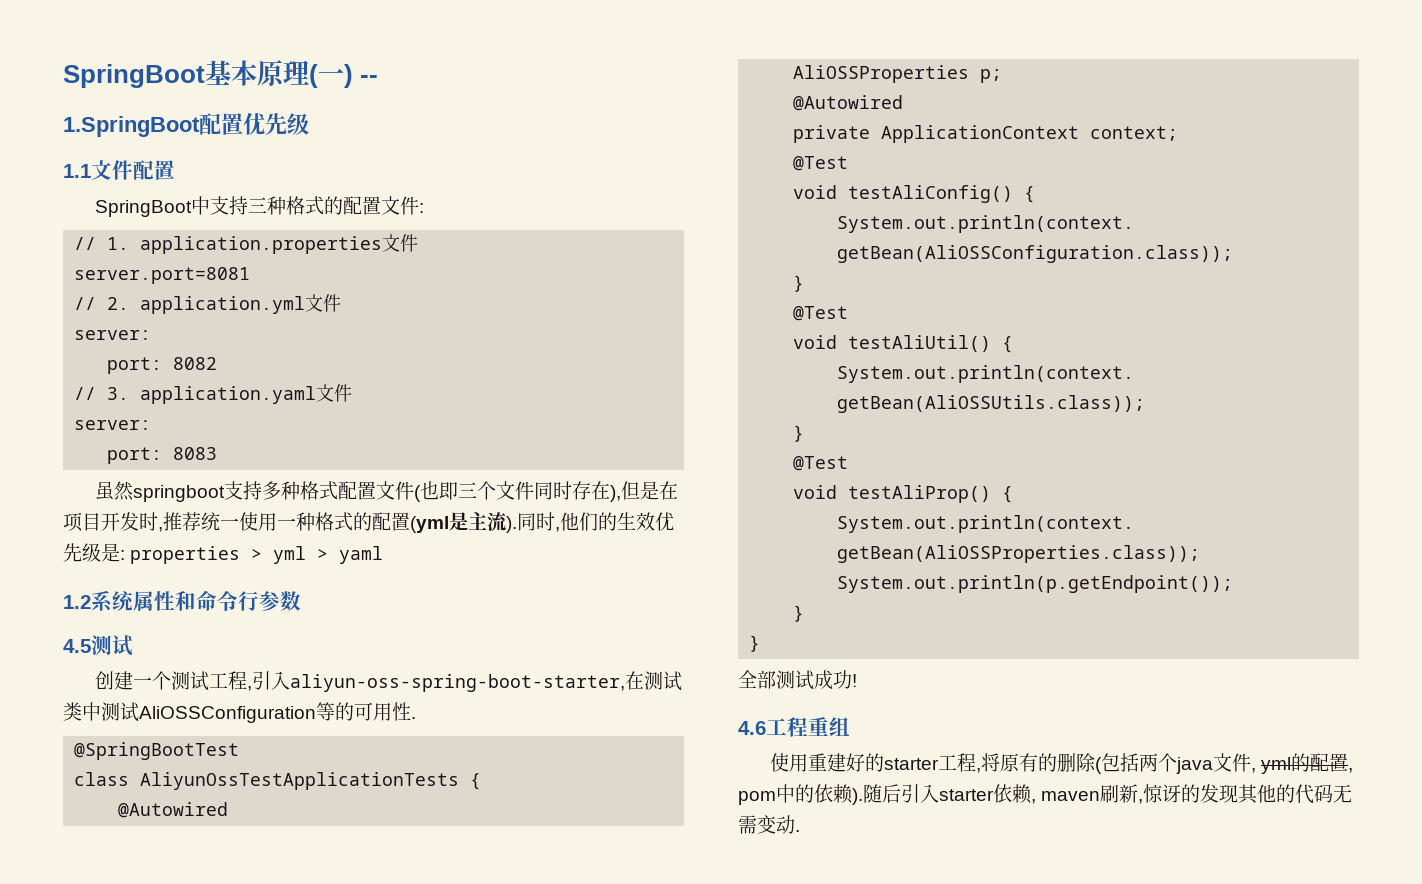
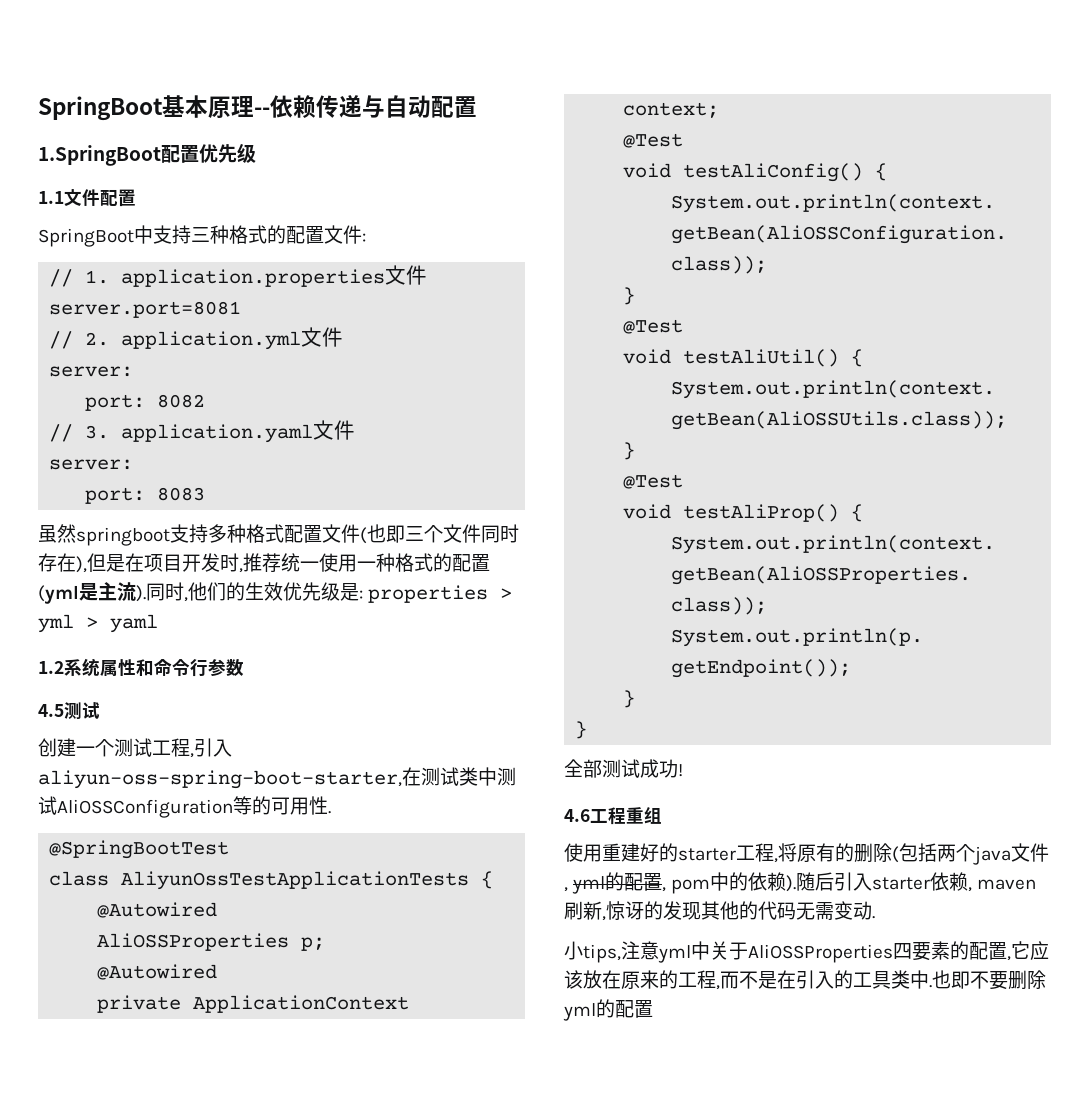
- SpringBoot基本原理(一) --
+ SpringBoot基本原理--依赖传递与自动配置
+ 小tips,注意yml中关于AliOSSProperties四要素的配置,它应该放在原来的工程,而不是在引入的工具类中.也即不要删除yml的配置

